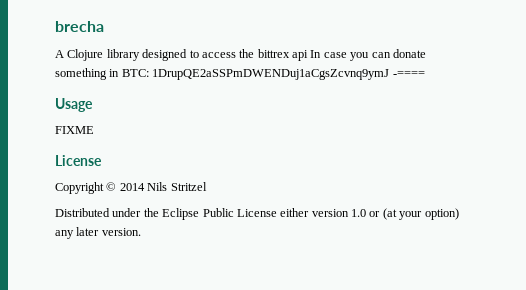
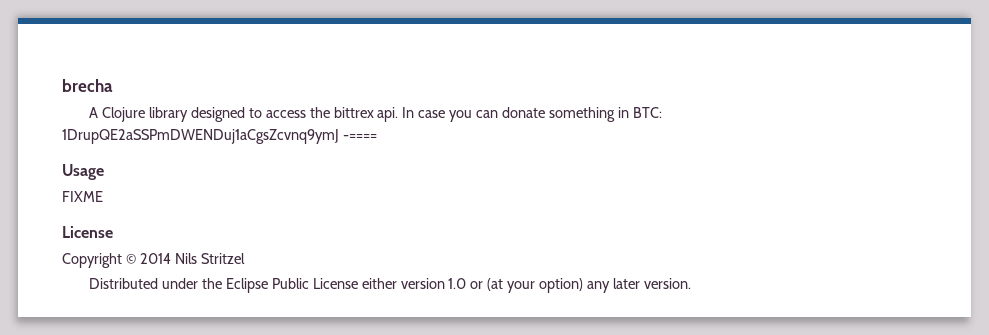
- A Clojure library designed to access the bittrex api In case you can donate something in BTC: 1DrupQE2aSSPmDWENDuj1aCgsZcvnq9ymJ -====
+ A Clojure library designed to access the bittrex api. In case you can donate something in BTC: 1DrupQE2aSSPmDWENDuj1aCgsZcvnq9ymJ -====

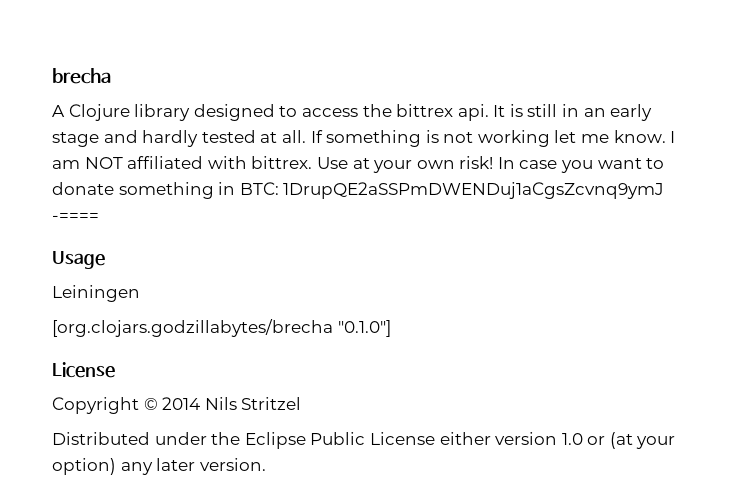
+ It is still in an early stage and hardly tested at all. If something is not working let me know. I am NOT affiliated with bittrex. Use at your own risk!
- In case you can donate something in BTC: 1DrupQE2aSSPmDWENDuj1aCgsZcvnq9ymJ -====
+ In case you want to donate something in BTC: 1DrupQE2aSSPmDWENDuj1aCgsZcvnq9ymJ -====
- FIXME
+ Leiningen
+ [org.clojars.godzillabytes/brecha "0.1.0"]

